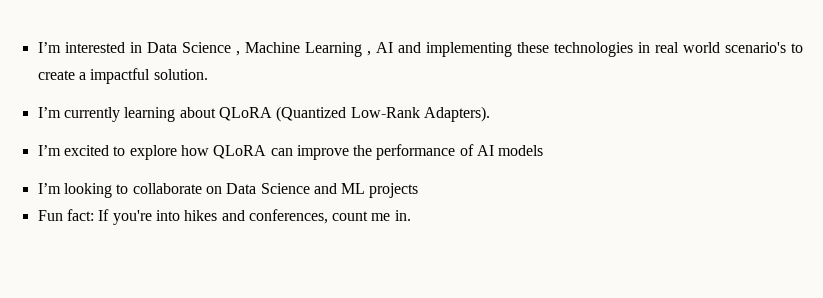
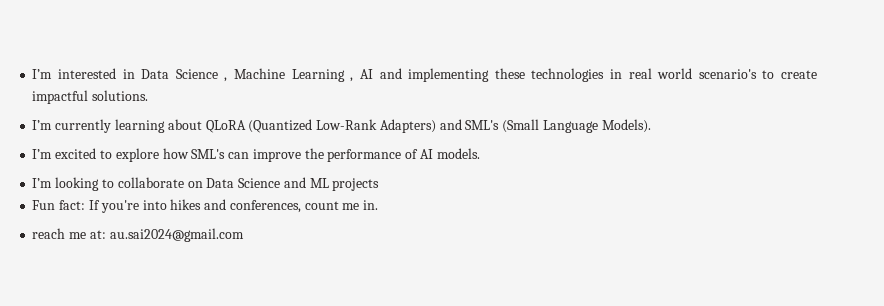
- I’m interested in Data Science , Machine Learning , AI and implementing these technologies in real world scenario's to create a impactful solution.
+ I’m interested in Data Science , Machine Learning , AI and implementing these technologies in real world scenario's to create impactful solutions.
- I’m currently learning about QLoRA (Quantized Low-Rank Adapters).
+ I’m currently learning about QLoRA (Quantized Low-Rank Adapters) and SML's (Small Language Models).
- I’m excited to explore how QLoRA can improve the performance of AI models
+ I’m excited to explore how SML's can improve the performance of AI models.
+ reach me at: au.sai2024@gmail.com

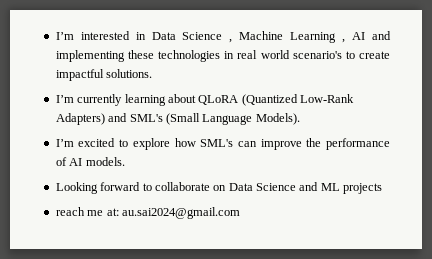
- I’m looking to collaborate on Data Science and ML projects
+ Looking forward to collaborate on Data Science and ML projects
- Fun fact: If you're into hikes and conferences, count me in.

